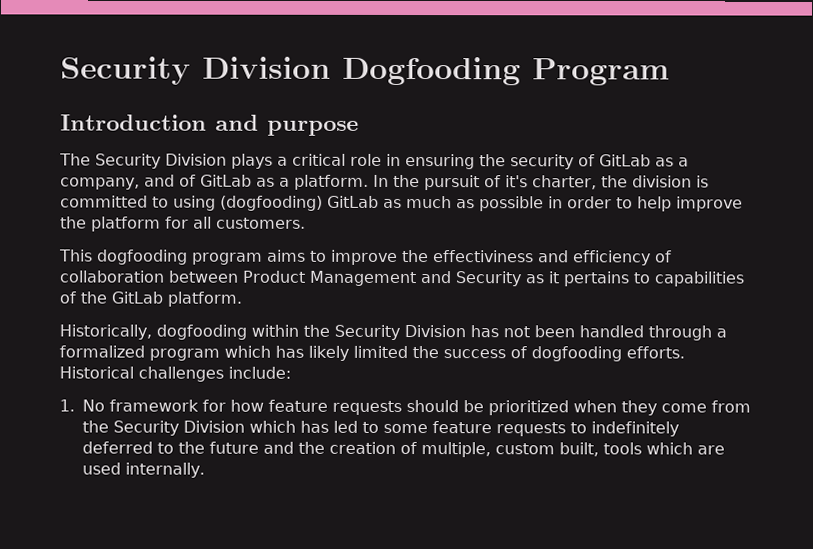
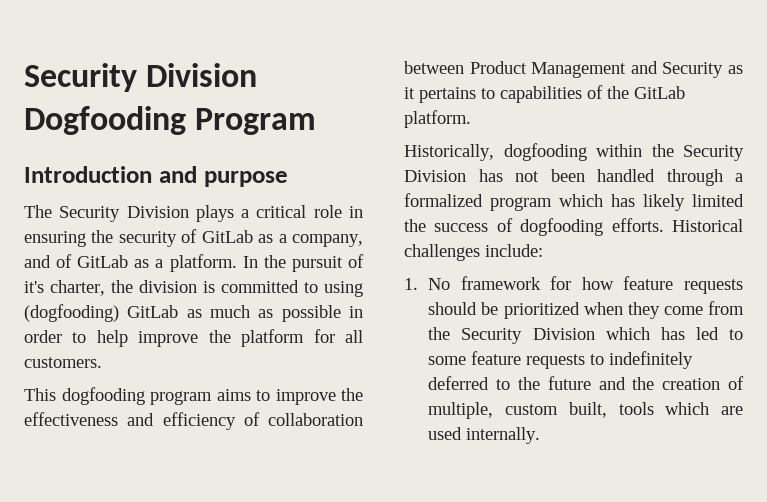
- This dogfooding program aims to improve the effectiviness and efficiency of collaboration between Product Management and Security as it pertains to capabilities of the GitLab platform.
+ This dogfooding program aims to improve the effectiveness and efficiency of collaboration between Product Management and Security as it pertains to capabilities of the GitLab platform.

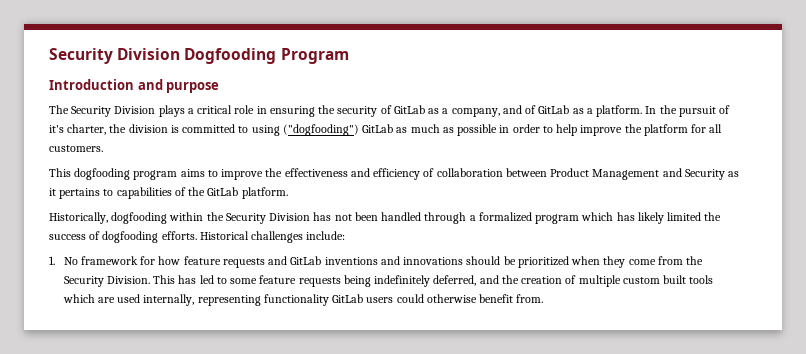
- In the pursuit of it's charter, the division is committed to using (dogfooding) GitLab as much as possible in order to help improve the platform for all customers.
+ In the pursuit of it's charter, the division is committed to using ("dogfooding") GitLab as much as possible in order to help improve the platform for all customers.
- 1. No framework for how feature requests should be prioritized when they come from the Security Division which has led to some feature requests to indefinitely deferred to the future and the creation of multiple, custom built, tools which are used internally.
+ 1. No framework for how feature requests and GitLab inventions and innovations should be prioritized when they come from the Security Division. This has led to some feature requests being indefinitely deferred, and the creation of multiple custom built tools which are used internally, representing functionality GitLab users could otherwise benefit from.

